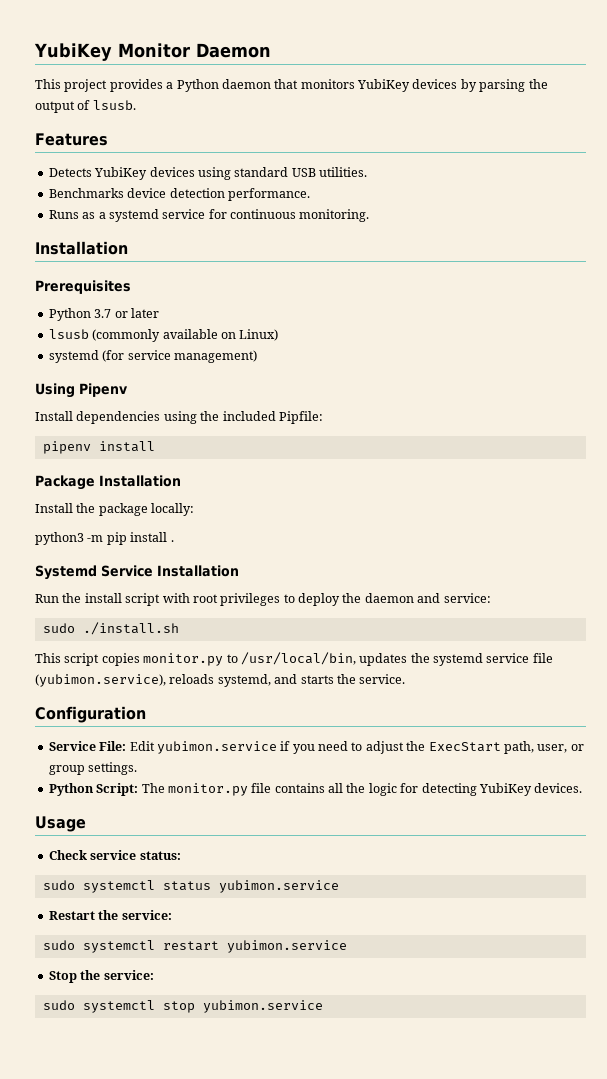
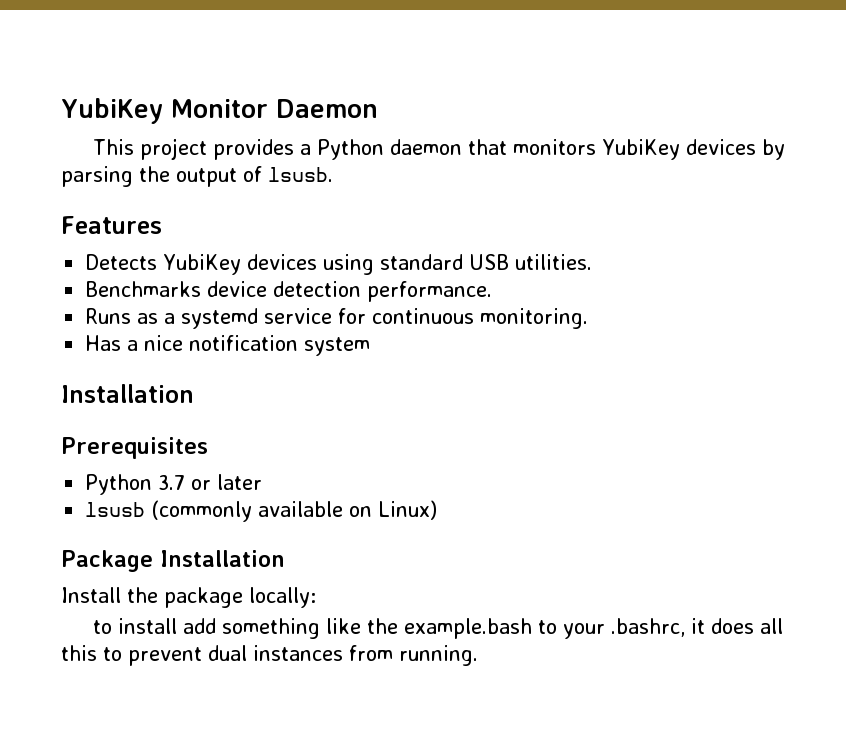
+ Has a nice notification system
- systemd (for service management)
- Using Pipenv
- Install dependencies using the included Pipfile:
- pipenv install
- python3 -m pip install .
- Systemd Service Installation
- Run the install script with root privileges to deploy the daemon and service:
- sudo ./install.sh
- This script copies monitor.py to /usr/local/bin, updates the systemd service file (yubimon.service), reloads systemd, and starts the service.
- Configuration
- Service File: Edit yubimon.service if you need to adjust the ExecStart path, user, or group settings.
- Python Script: The monitor.py file contains all the logic for detecting YubiKey devices.
- Usage
- Check service status:
- sudo systemctl status yubimon.service
- Restart the service:
- sudo systemctl restart yubimon.service
- Stop the service:
- sudo systemctl stop yubimon.service
+ to install add something like the example.bash to your .bashrc, it does all this to prevent dual instances from running.

